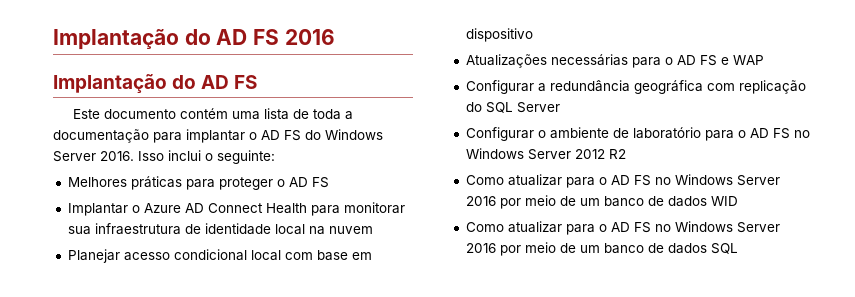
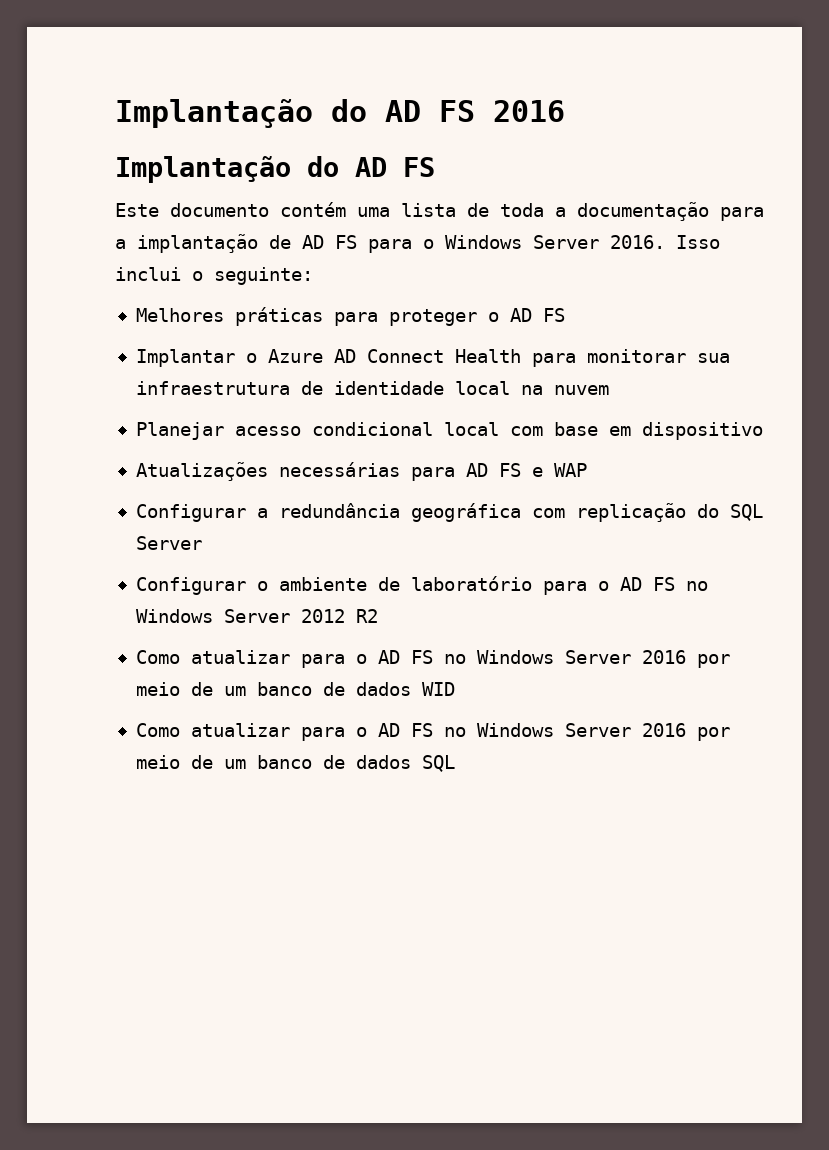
- Este documento contém uma lista de toda a documentação para implantar o AD FS do Windows Server 2016.
+ Este documento contém uma lista de toda a documentação para a implantação de AD FS para o Windows Server 2016.
- Atualizações necessárias para o AD FS e WAP
+ Atualizações necessárias para AD FS e WAP

